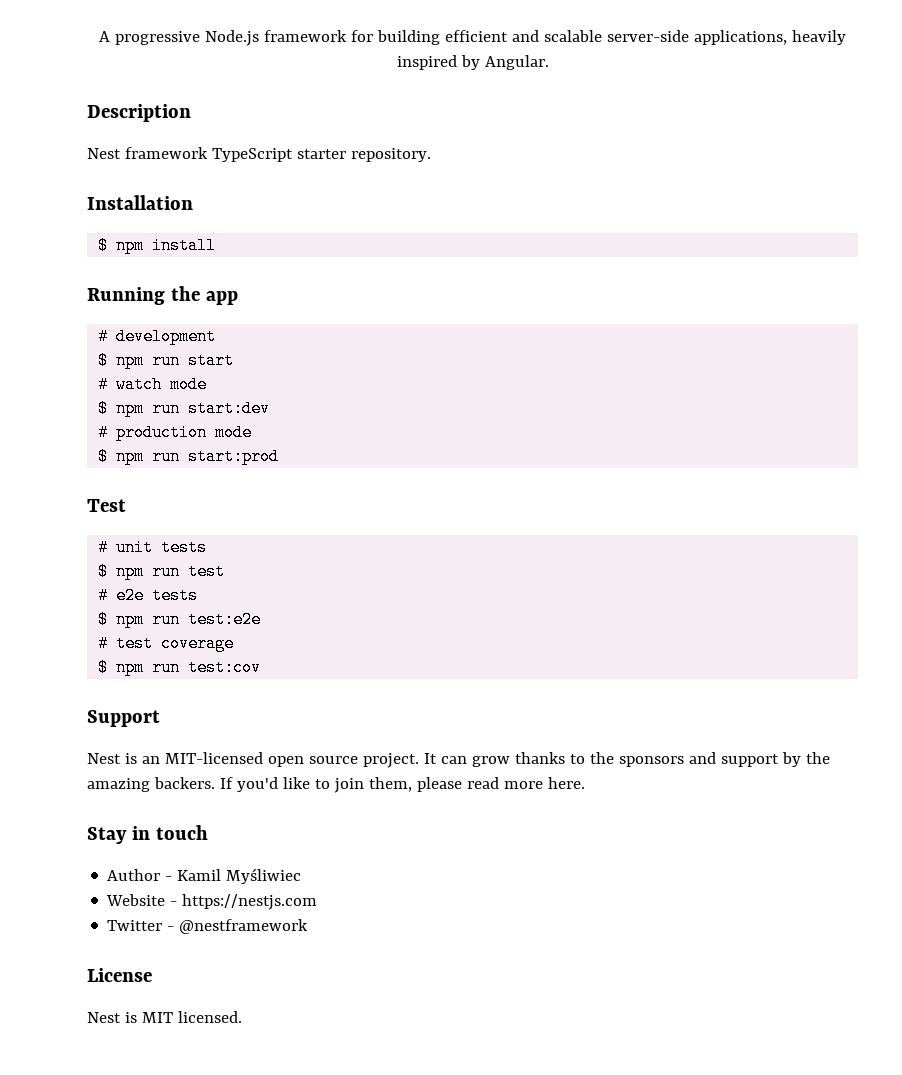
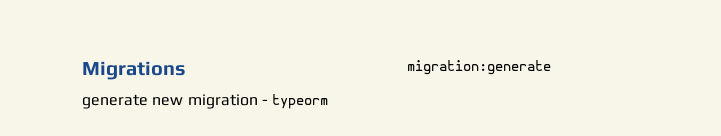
- A progressive Node.js framework for building efficient and scalable server-side applications, heavily inspired by Angular.
- Description
- Nest framework TypeScript starter repository.
- Installation
- $ npm install
- Running the app
- # development
- $ npm run start
- # watch mode
- $ npm run start:dev
- # production mode
- $ npm run start:prod
- Test
- # unit tests
- $ npm run test
- # e2e tests
- $ npm run test:e2e
- # test coverage
- $ npm run test:cov
- Support
- Nest is an MIT-licensed open source project. It can grow thanks to the sponsors and support by the amazing backers. If you'd like to join them, please read more here.
- Stay in touch
- Author - Kamil Myśliwiec
- Website - https://nestjs.com
- Twitter - @nestframework
- License
- Nest is MIT licensed.
+ Migrations
+ generate new migration - typeorm migration:generate

